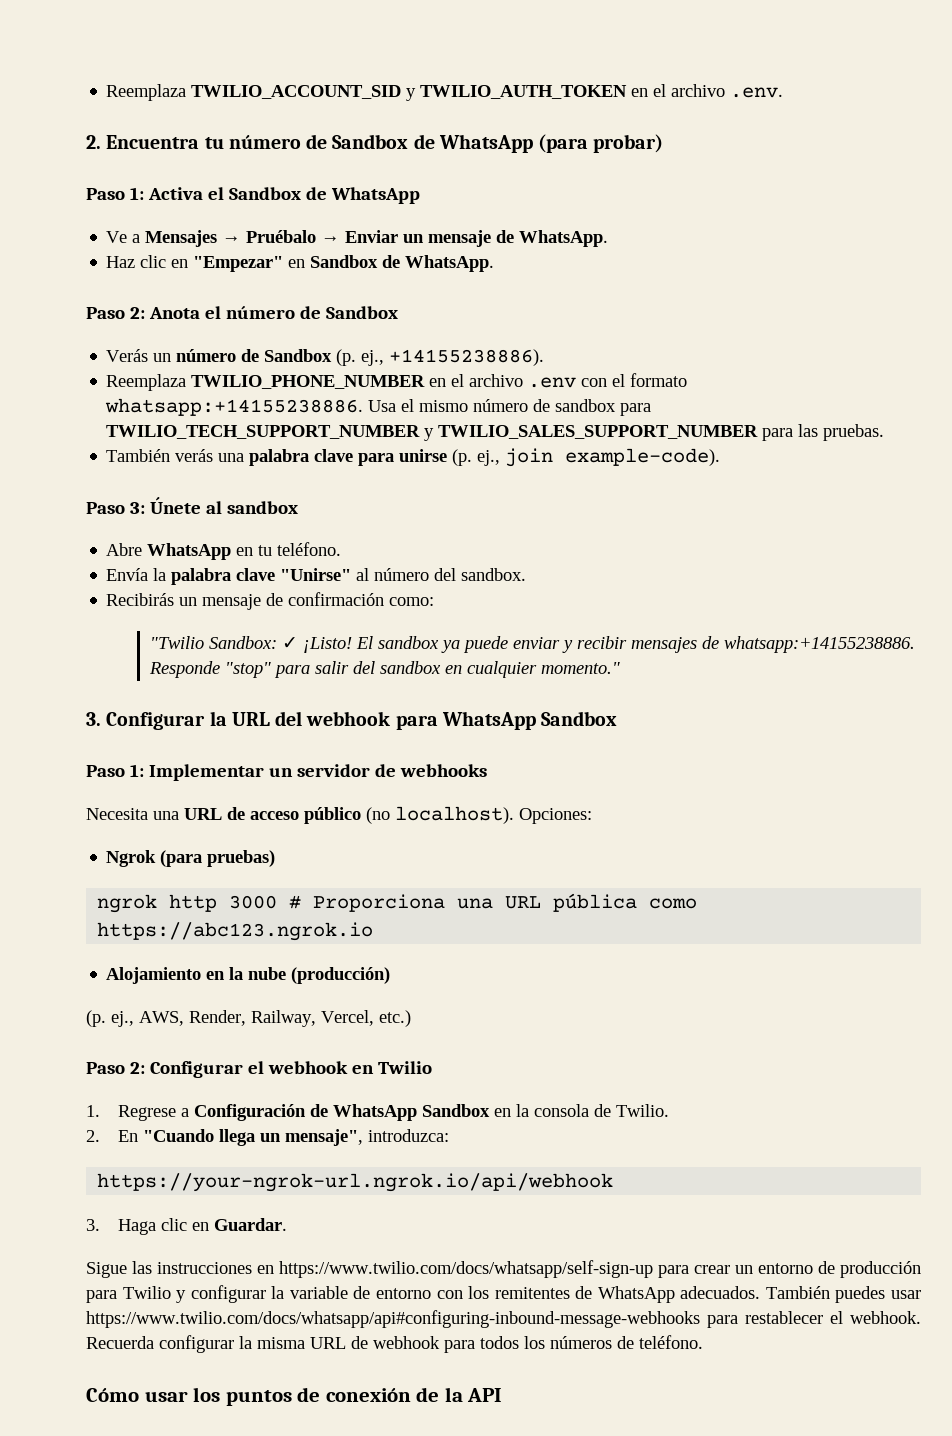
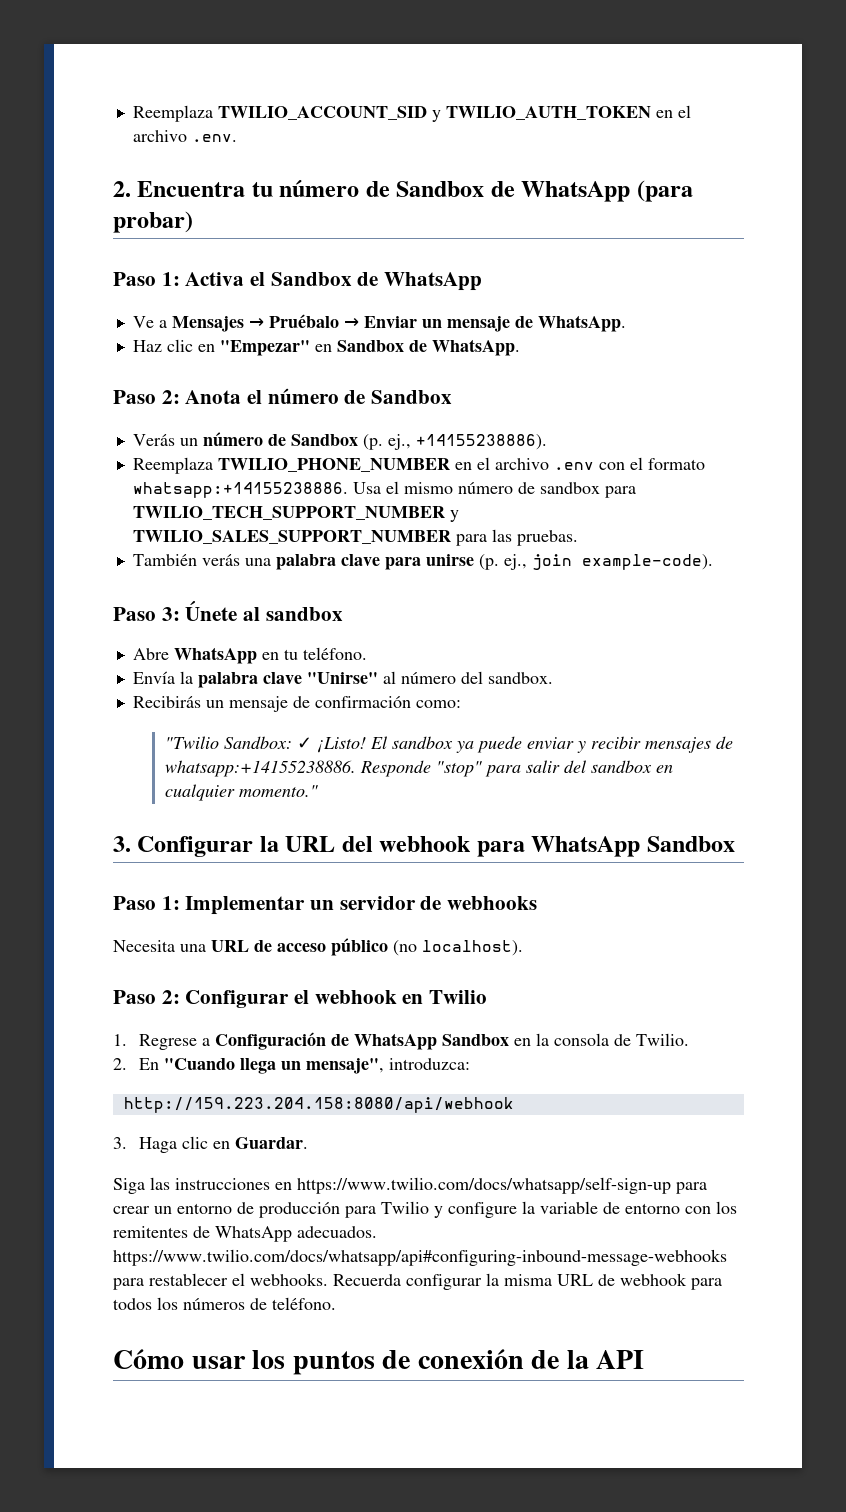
- Opciones:
- Ngrok (para pruebas)
- ngrok http 3000 # Proporciona una URL pública como https://abc123.ngrok.io
- Alojamiento en la nube (producción)
- (p. ej., AWS, Render, Railway, Vercel, etc.)
- https://your-ngrok-url.ngrok.io/api/webhook
+ http://159.223.204.158:8080/api/webhook
- Sigue las instrucciones en https://www.twilio.com/docs/whatsapp/self-sign-up para crear un entorno de producción para Twilio y configurar la variable de entorno con los remitentes de WhatsApp adecuados. También puedes usar https://www.twilio.com/docs/whatsapp/api#configuring-inbound-message-webhooks para restablecer el webhook.
+ Siga las instrucciones en https://www.twilio.com/docs/whatsapp/self-sign-up para crear un entorno de producción para Twilio y configure la variable de entorno con los remitentes de WhatsApp adecuados. https://www.twilio.com/docs/whatsapp/api#configuring-inbound-message-webhooks para restablecer el webhooks.

